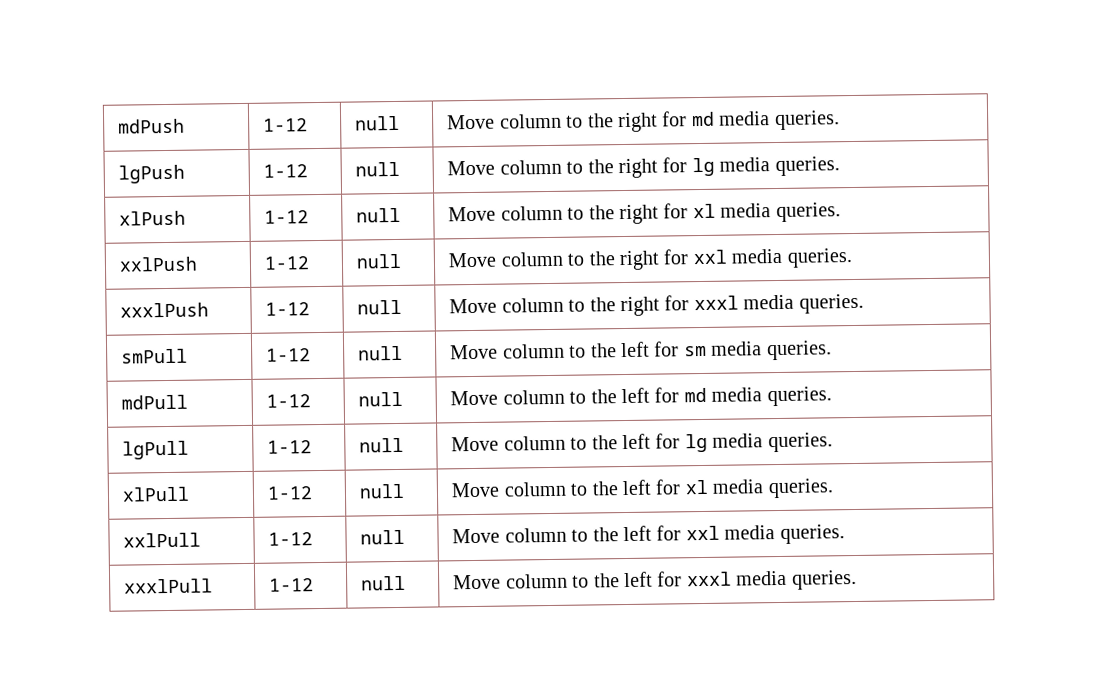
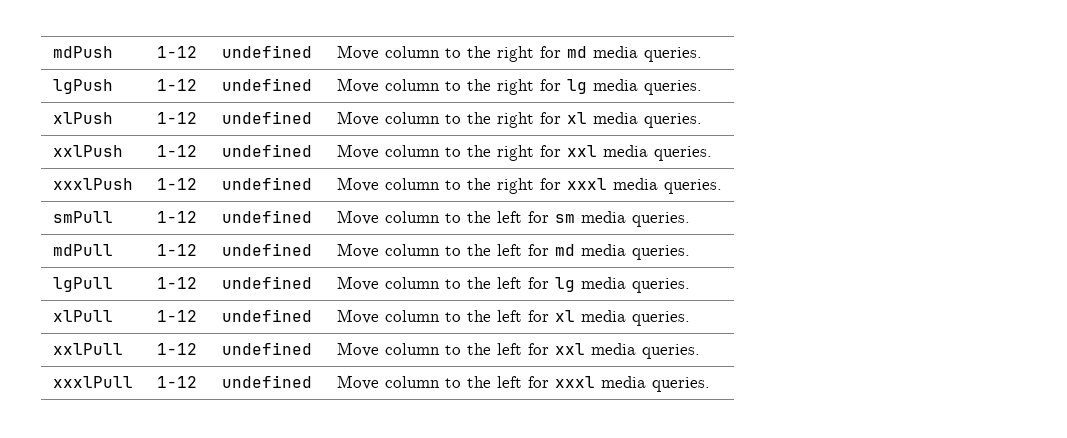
- mdPush | 1-12 | null | Move column to the right for md media queries.
+ mdPush | 1-12 | undefined | Move column to the right for md media queries.
- lgPush | 1-12 | null | Move column to the right for lg media queries.
+ lgPush | 1-12 | undefined | Move column to the right for lg media queries.
- xlPush | 1-12 | null | Move column to the right for xl media queries.
+ xlPush | 1-12 | undefined | Move column to the right for xl media queries.
- xxlPush | 1-12 | null | Move column to the right for xxl media queries.
+ xxlPush | 1-12 | undefined | Move column to the right for xxl media queries.
- xxxlPush | 1-12 | null | Move column to the right for xxxl media queries.
+ xxxlPush | 1-12 | undefined | Move column to the right for xxxl media queries.
- smPull | 1-12 | null | Move column to the left for sm media queries.
+ smPull | 1-12 | undefined | Move column to the left for sm media queries.
- mdPull | 1-12 | null | Move column to the left for md media queries.
+ mdPull | 1-12 | undefined | Move column to the left for md media queries.
- lgPull | 1-12 | null | Move column to the left for lg media queries.
+ lgPull | 1-12 | undefined | Move column to the left for lg media queries.
- xlPull | 1-12 | null | Move column to the left for xl media queries.
+ xlPull | 1-12 | undefined | Move column to the left for xl media queries.
- xxlPull | 1-12 | null | Move column to the left for xxl media queries.
+ xxlPull | 1-12 | undefined | Move column to the left for xxl media queries.
- xxxlPull | 1-12 | null | Move column to the left for xxxl media queries.
+ xxxlPull | 1-12 | undefined | Move column to the left for xxxl media queries.

